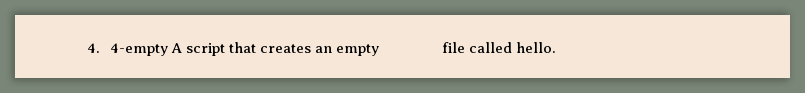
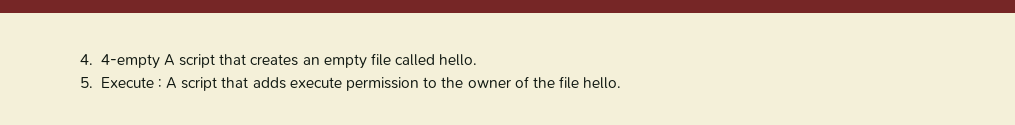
+ 5. Execute : A script that adds execute permission to the owner of the file hello.

